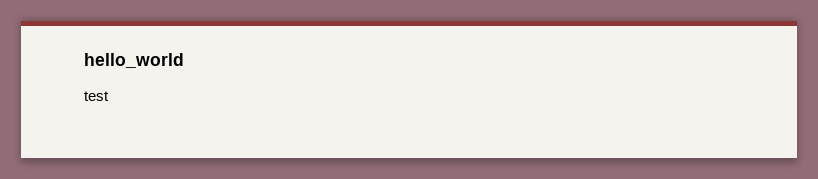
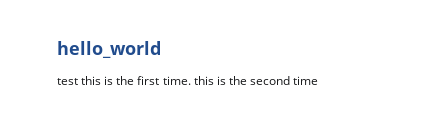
- test
+ test this is the first time. this is the second time

